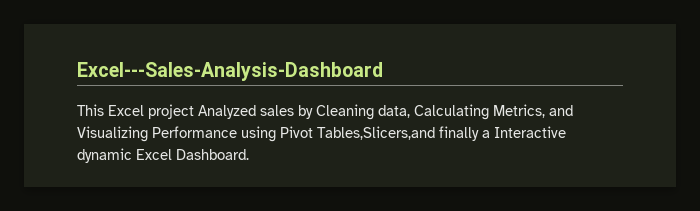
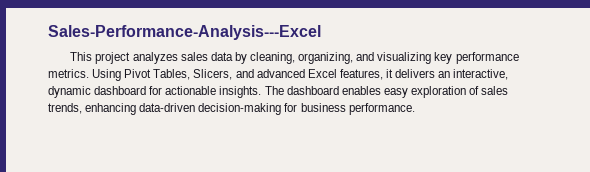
- Excel---Sales-Analysis-Dashboard
+ Sales-Performance-Analysis---Excel
- This Excel project Analyzed sales by Cleaning data, Calculating Metrics, and Visualizing Performance using Pivot Tables,Slicers,and finally a Interactive dynamic Excel Dashboard.
+ This project analyzes sales data by cleaning, organizing, and visualizing key performance metrics. Using Pivot Tables, Slicers, and advanced Excel features, it delivers an interactive, dynamic dashboard for actionable insights. The dashboard enables easy exploration of sales trends, enhancing data-driven decision-making for business performance.

